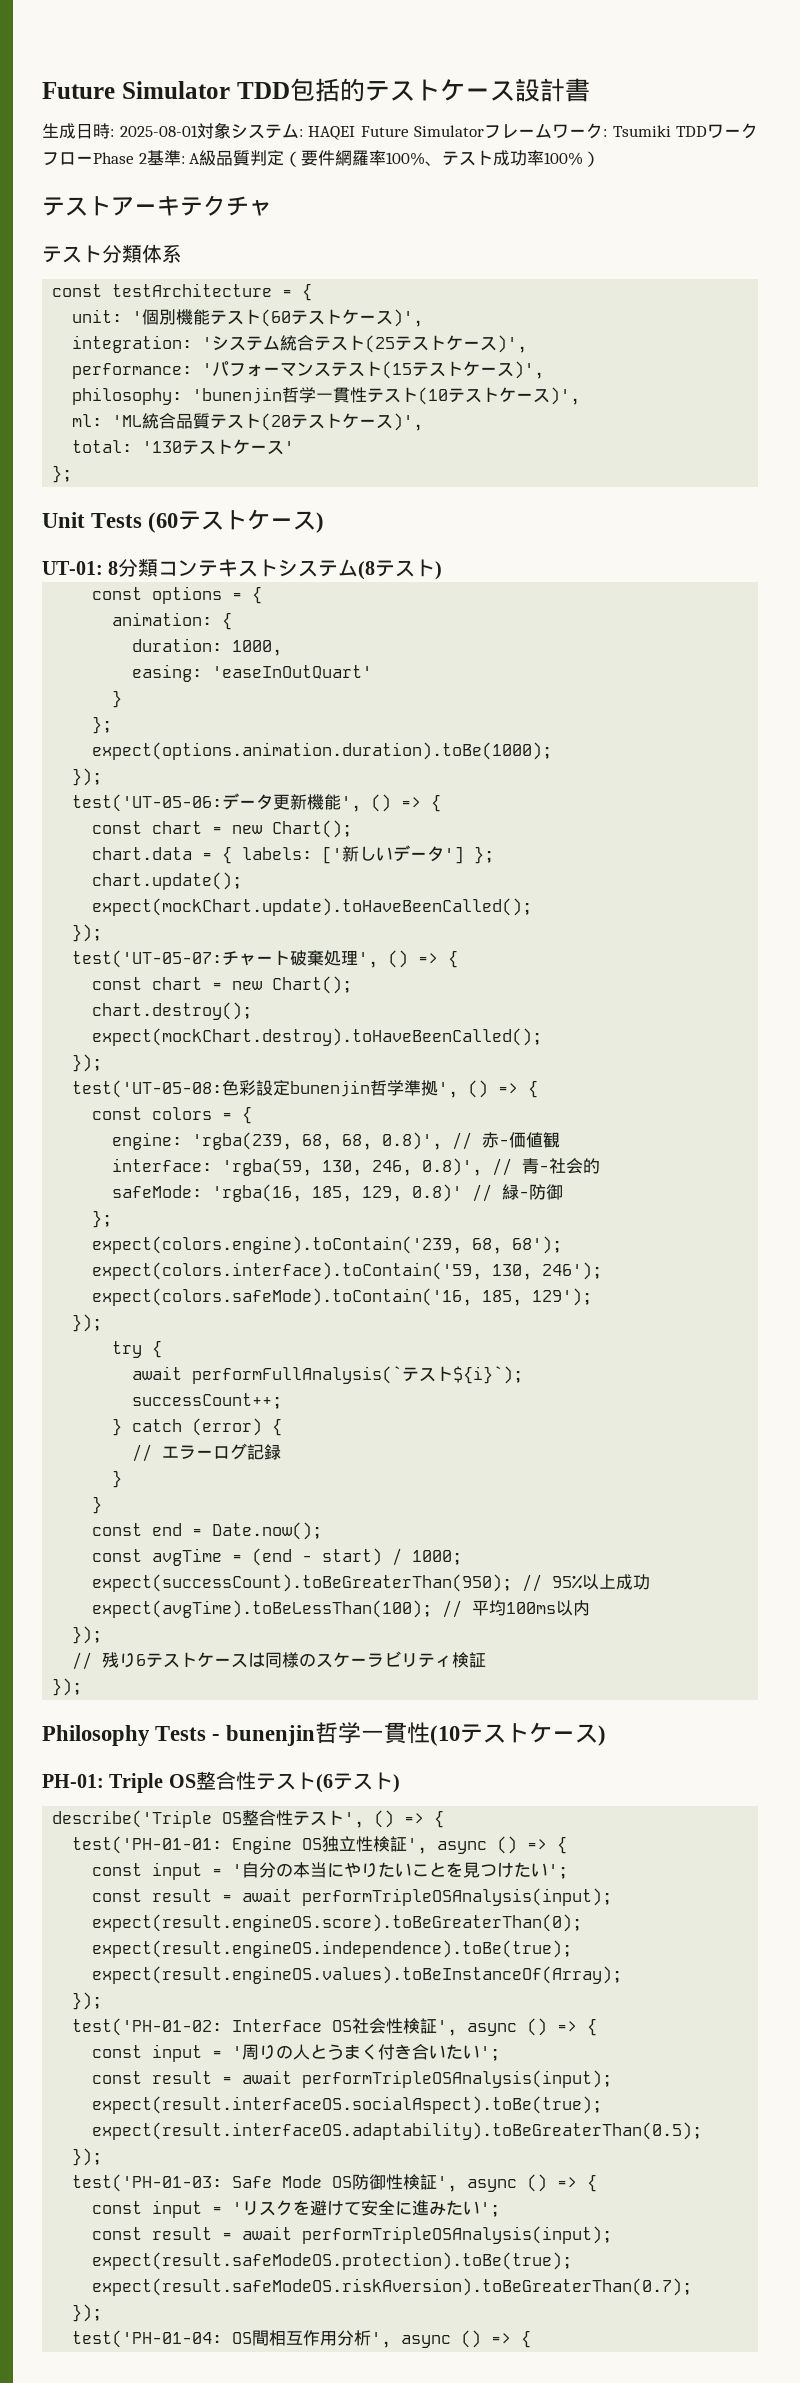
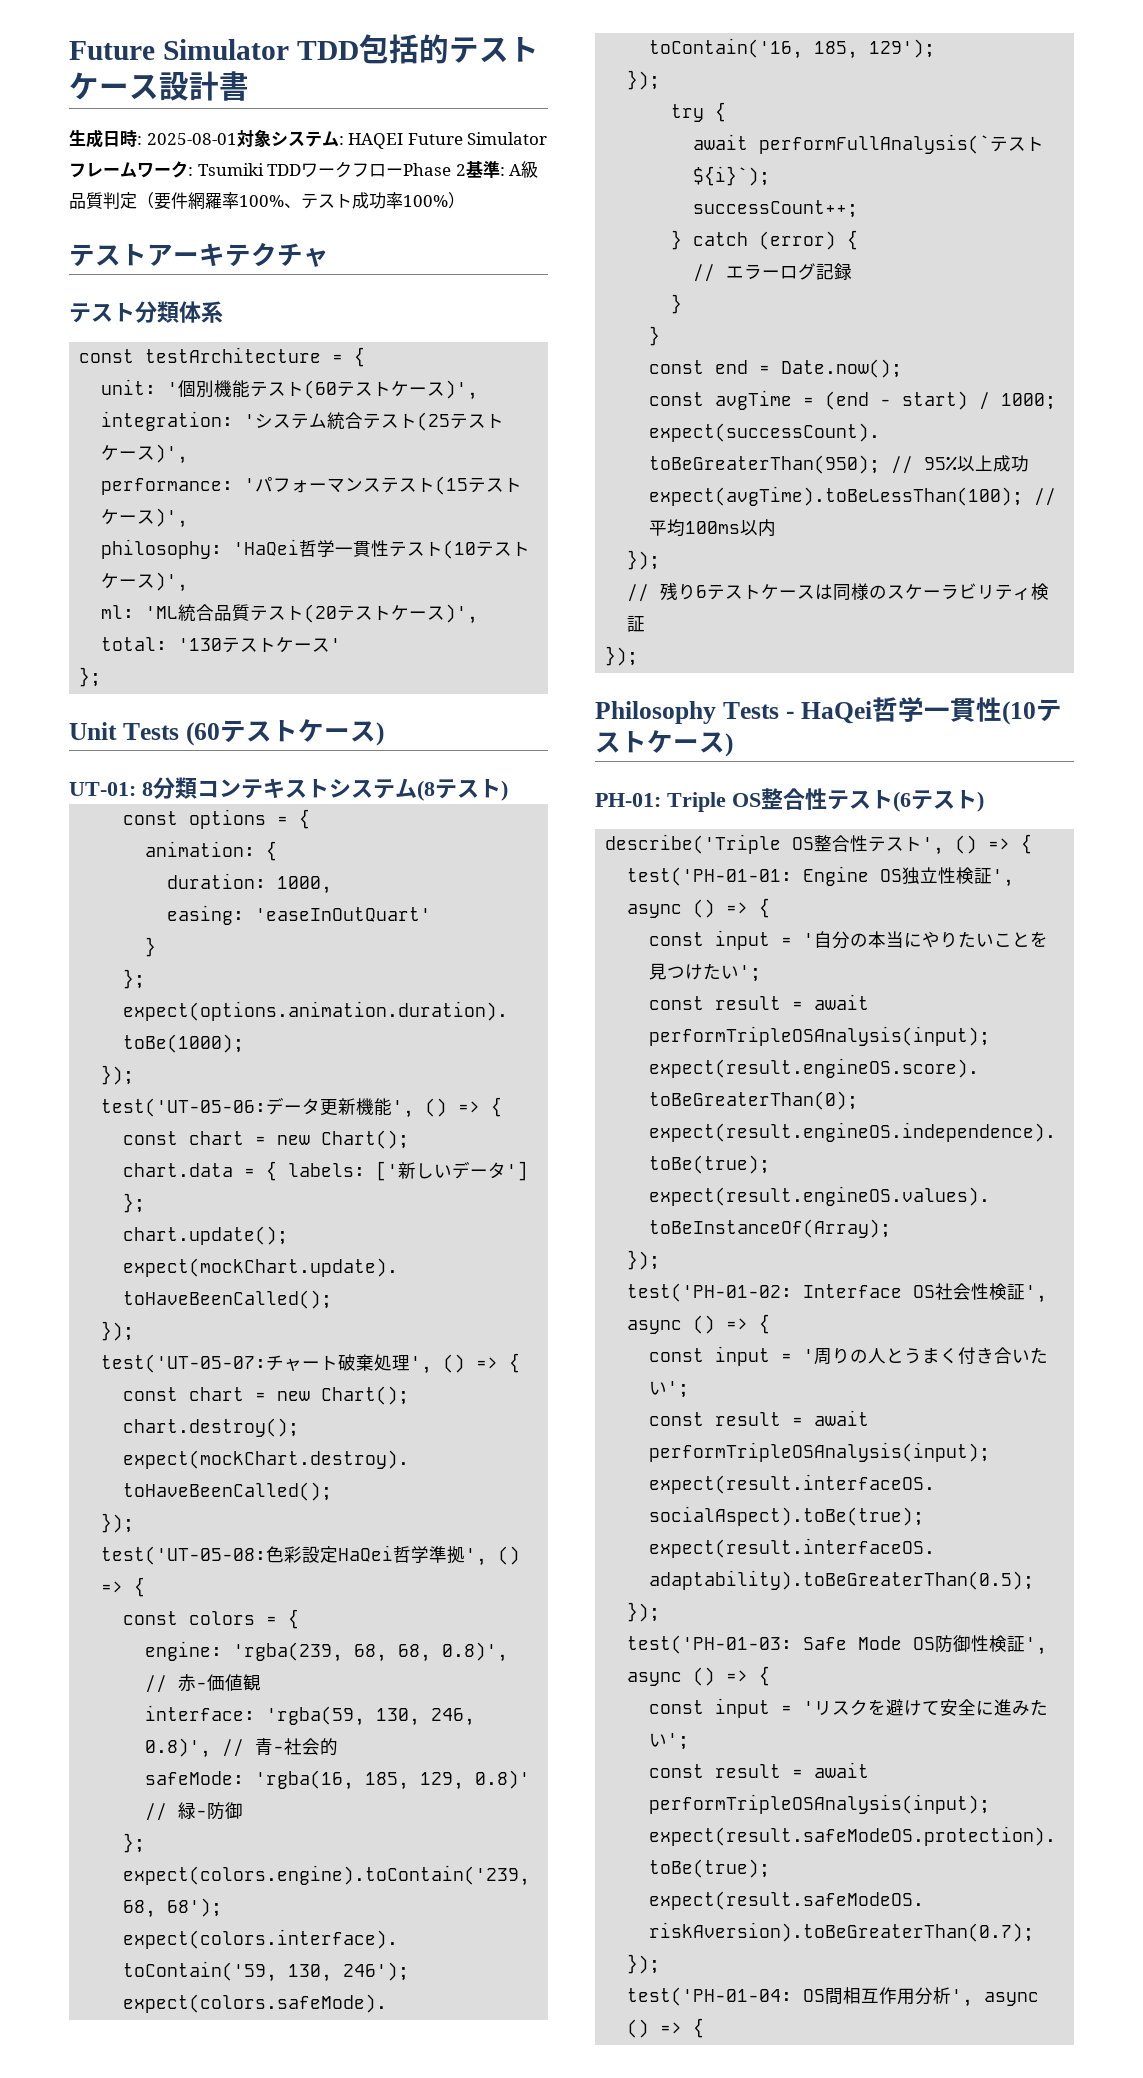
- philosophy: 'bunenjin哲学一貫性テスト(10テストケース)',
+ philosophy: 'HaQei哲学一貫性テスト(10テストケース)',
- test('UT-05-08:色彩設定bunenjin哲学準拠', () => {
+ test('UT-05-08:色彩設定HaQei哲学準拠', () => {
- Philosophy Tests - bunenjin哲学一貫性(10テストケース)
+ Philosophy Tests - HaQei哲学一貫性(10テストケース)

